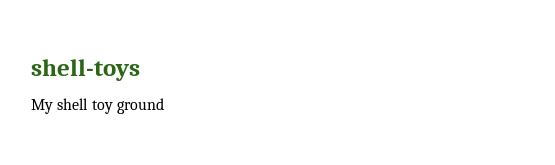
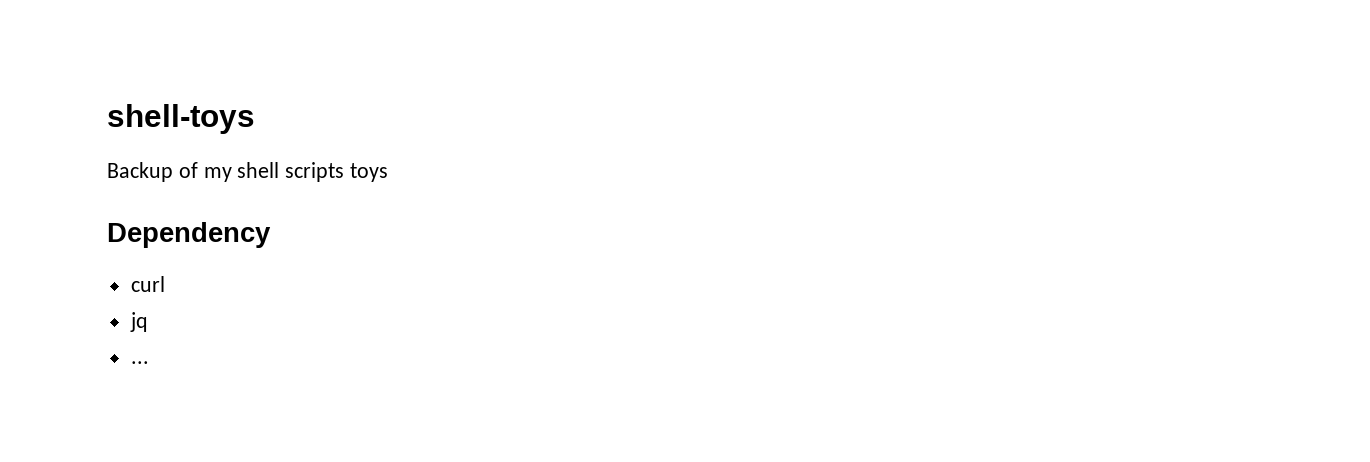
- My shell toy ground
+ Backup of my shell scripts toys
+ Dependency
+ curl
+ jq
+ ...

